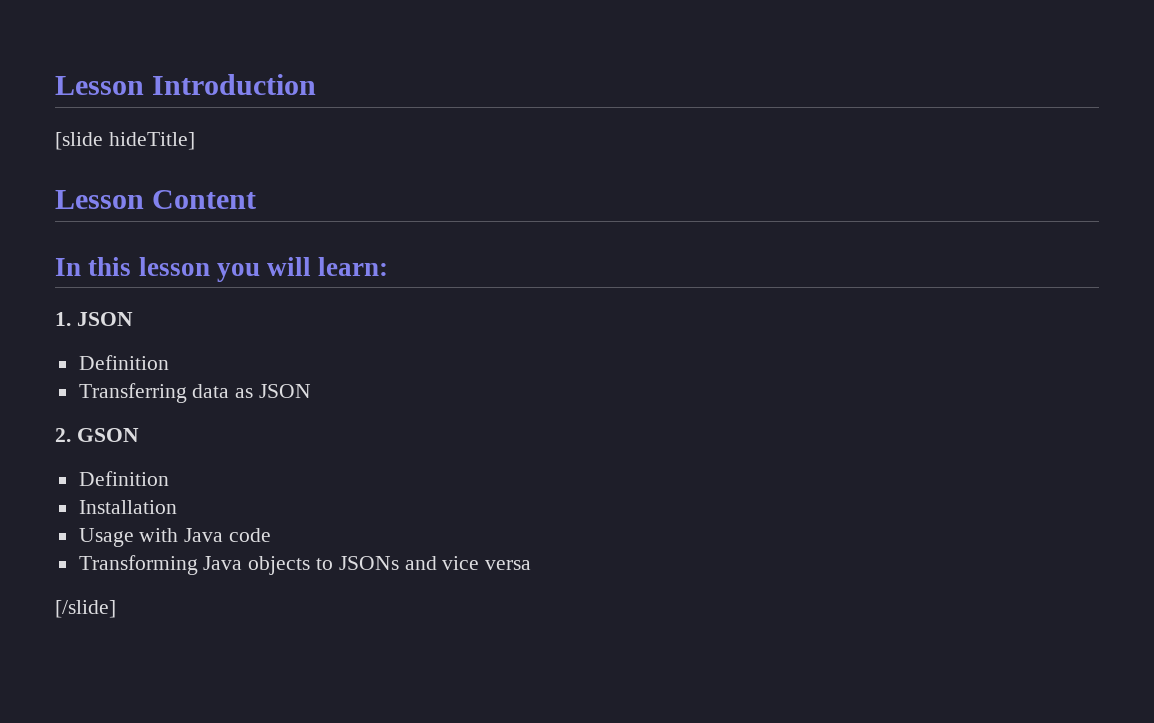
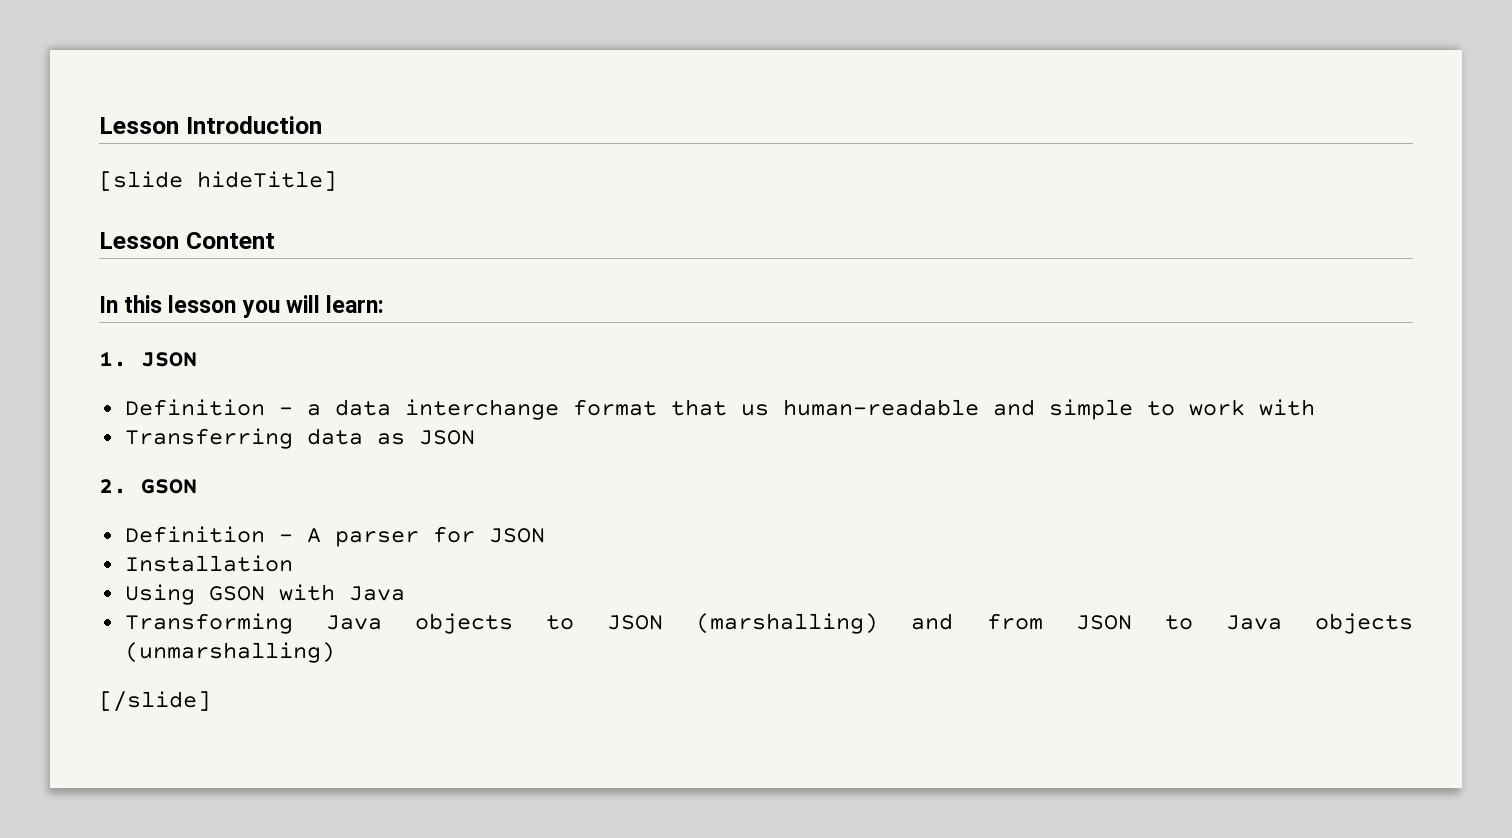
  1. JSON
- Definition
+ Definition - a data interchange format that us human-readable and simple to work with
  2. GSON
- Definition
+ Definition - A parser for JSON
- Usage with Java code
+ Using GSON with Java
- Transforming Java objects to JSONs and vice versa
+ Transforming Java objects to JSON (marshalling) and from JSON to Java objects (unmarshalling)

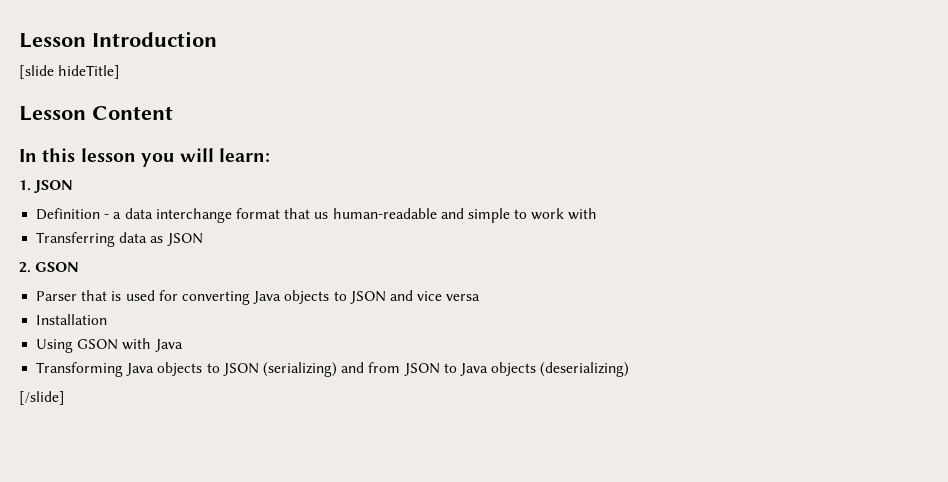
- Definition - A parser for JSON
+ Parser that is used for converting Java objects to JSON and vice versa
- Transforming Java objects to JSON (marshalling) and from JSON to Java objects (unmarshalling)
+ Transforming Java objects to JSON (serializing) and from JSON to Java objects (deserializing)

